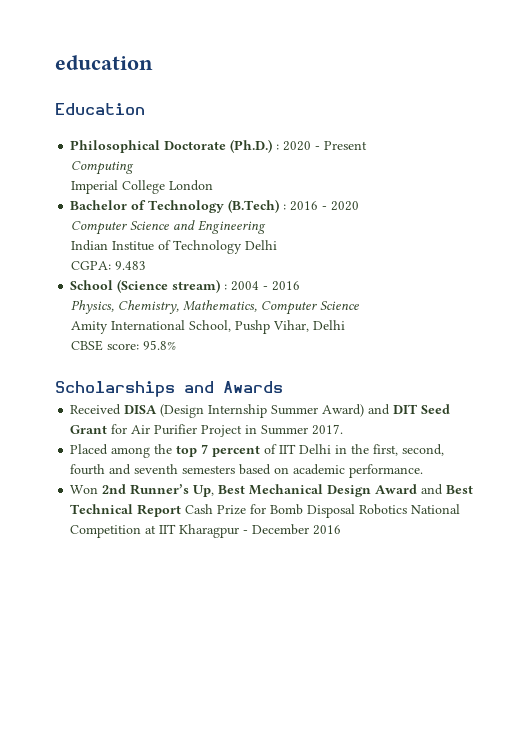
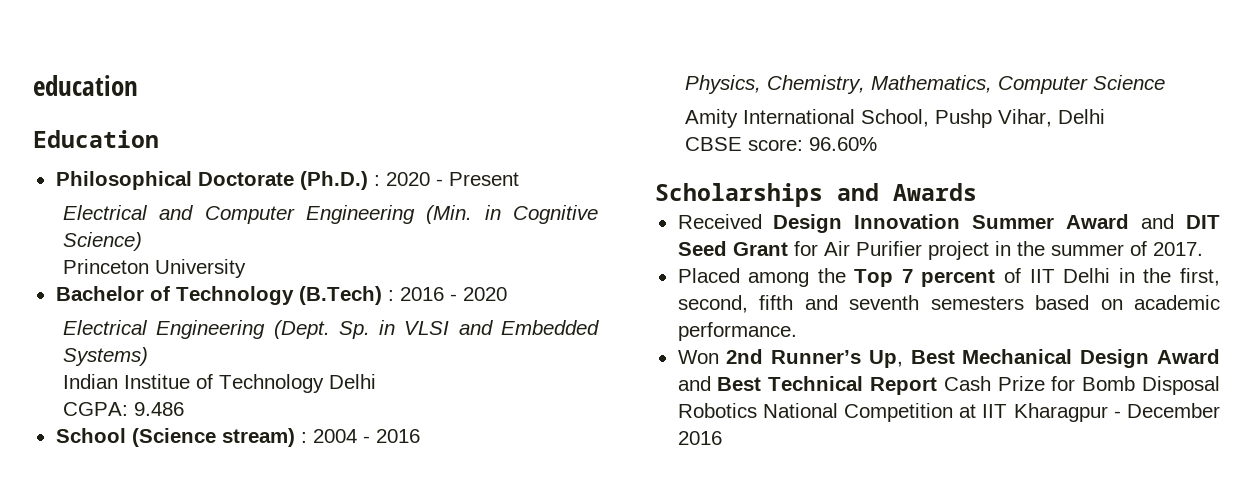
- Computing
- Imperial College London
+ Electrical and Computer Engineering (Min. in Cognitive Science)
+ Princeton University
- Computer Science and Engineering
+ Electrical Engineering (Dept. Sp. in VLSI and Embedded Systems)
- CGPA: 9.483
+ CGPA: 9.486
- CBSE score: 95.8%
+ CBSE score: 96.60%
- Received DISA (Design Internship Summer Award) and DIT Seed Grant for Air Purifier Project in Summer 2017.
+ Received Design Innovation Summer Award and DIT Seed Grant for Air Purifier project in the summer of 2017.
- Placed among the top 7 percent of IIT Delhi in the first, second, fourth and seventh semesters based on academic performance.
+ Placed among the Top 7 percent of IIT Delhi in the first, second, fifth and seventh semesters based on academic performance.

